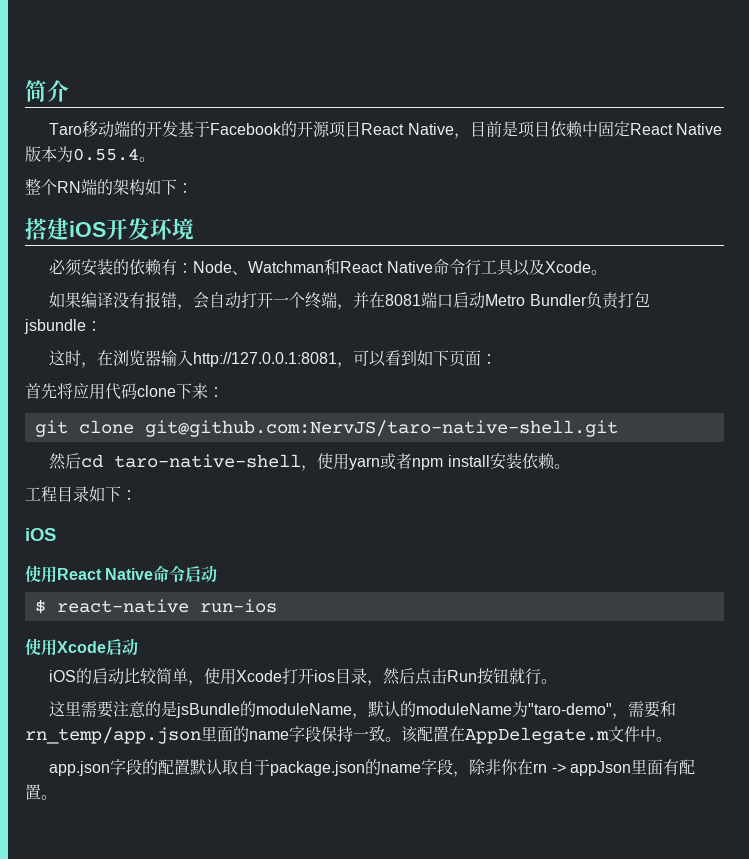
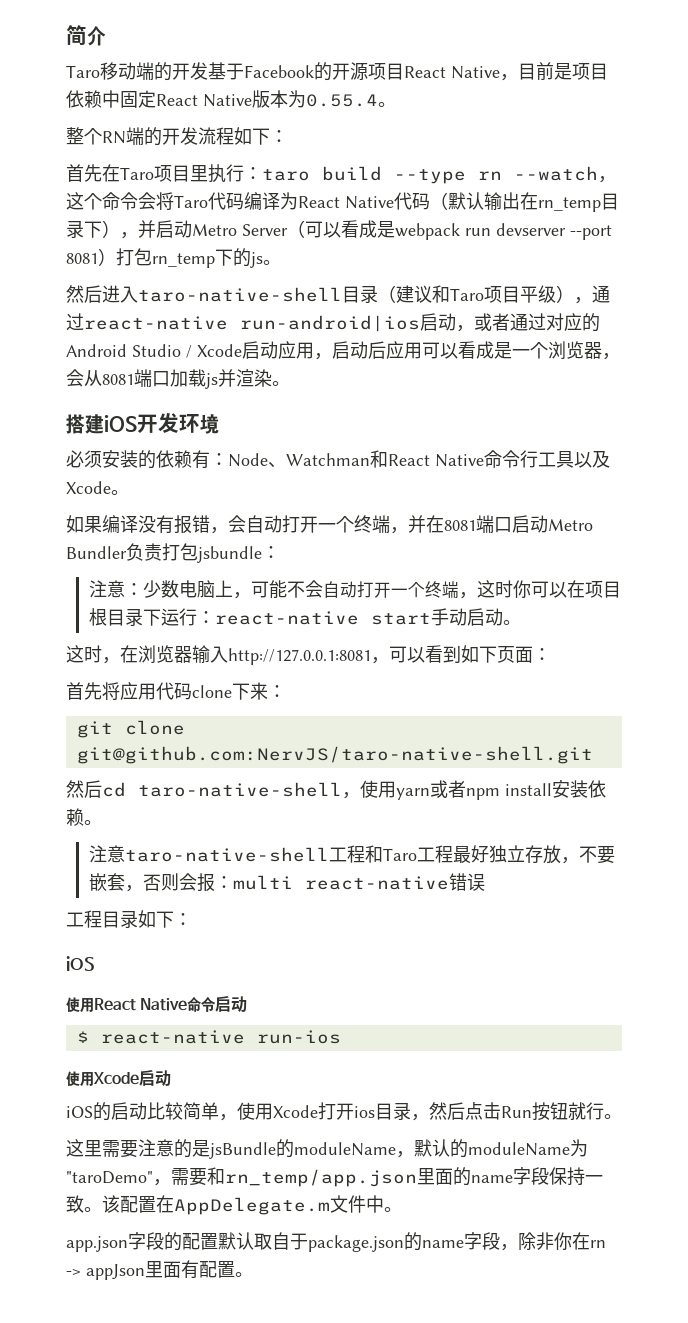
- 整个RN端的架构如下：
+ 整个RN端的开发流程如下：
+ 首先在Taro项目里执行：taro build --type rn --watch，这个命令会将Taro代码编译为React Native代码（默认输出在rn_temp目录下），并启动Metro Server（可以看成是webpack run devserver --port 8081）打包rn_temp下的js。
+ 然后进入taro-native-shell目录（建议和Taro项目平级），通过react-native run-android|ios启动，或者通过对应的Android Studio / Xcode启动应用，启动后应用可以看成是一个浏览器，会从8081端口加载js并渲染。
+ 注意：少数电脑上，可能不会自动打开一个终端，这时你可以在项目根目录下运行：react-native start手动启动。
+ 注意taro-native-shell工程和Taro工程最好独立存放，不要嵌套，否则会报：multi react-native错误
- 这里需要注意的是jsBundle的moduleName，默认的moduleName为"taro-demo"，需要和rn_temp/app.json里面的name字段保持一致。
+ 这里需要注意的是jsBundle的moduleName，默认的moduleName为"taroDemo"，需要和rn_temp/app.json里面的name字段保持一致。

